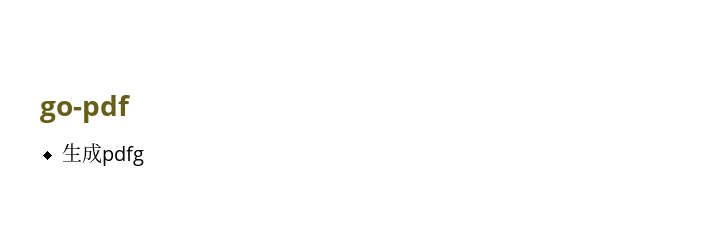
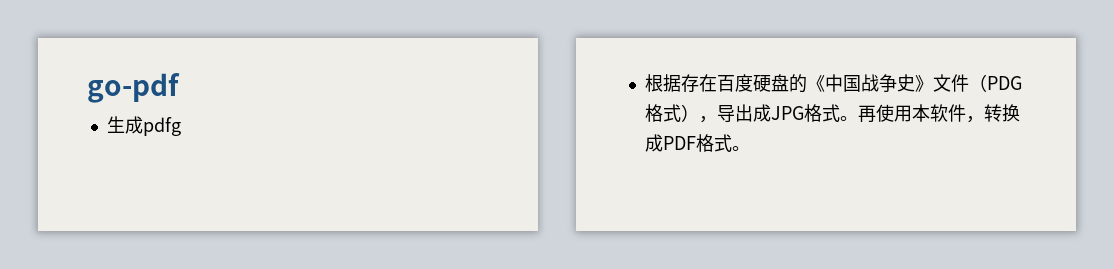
+ 根据存在百度硬盘的《中国战争史》文件（PDG格式），导出成JPG格式。再使用本软件，转换成PDF格式。

